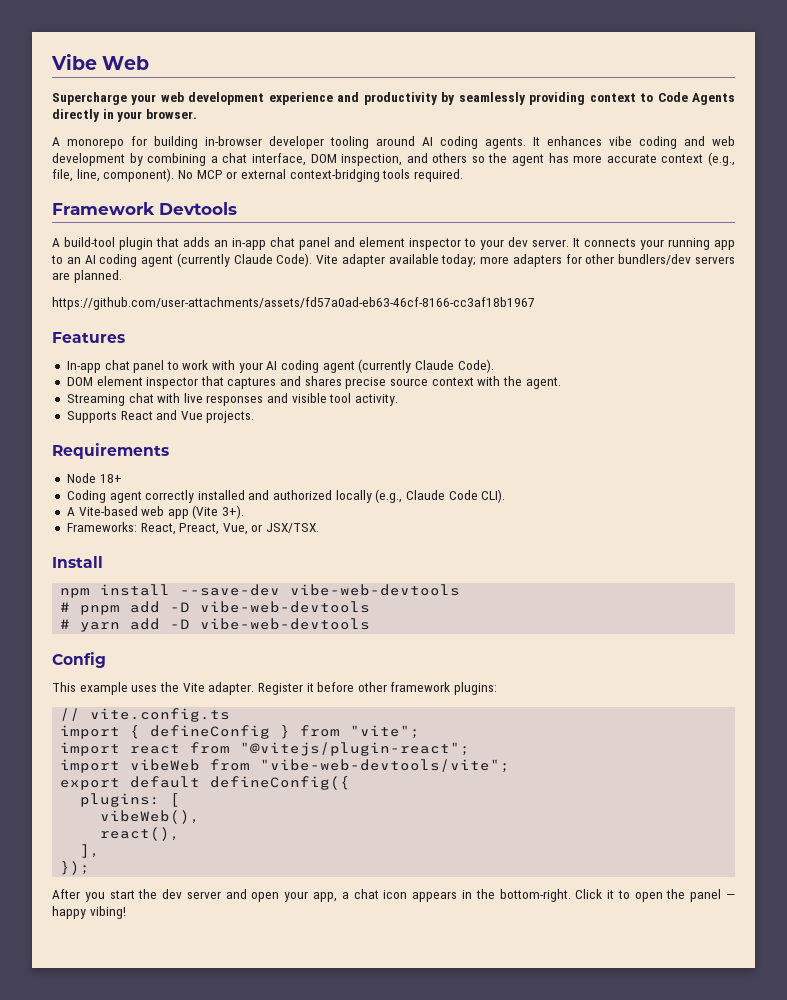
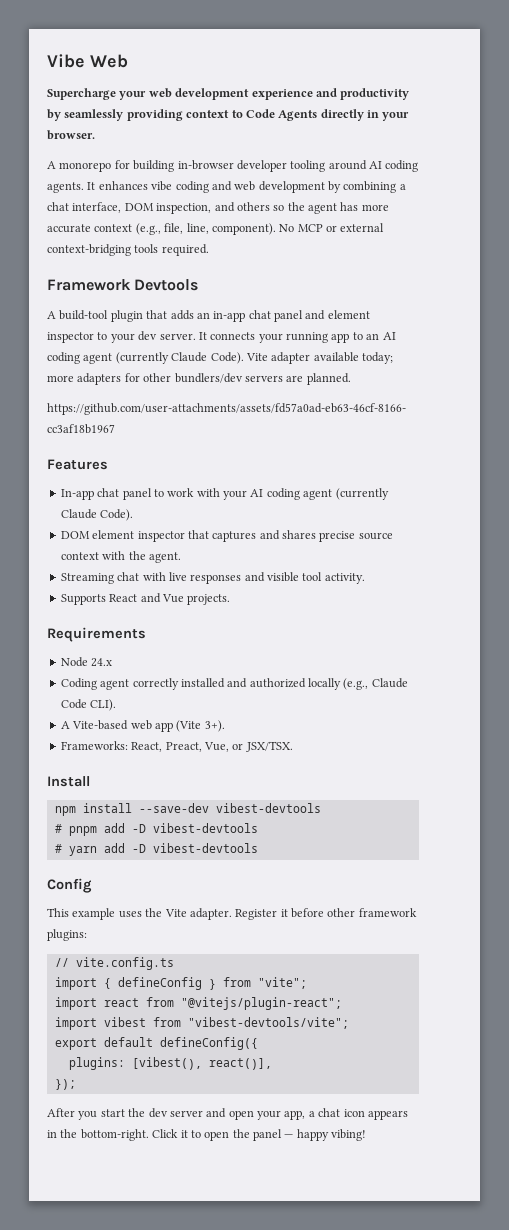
- Node 18+
+ Node 24.x
- npm install --save-dev vibe-web-devtools
+ npm install --save-dev vibest-devtools
- # pnpm add -D vibe-web-devtools
+ # pnpm add -D vibest-devtools
- # yarn add -D vibe-web-devtools
+ # yarn add -D vibest-devtools
- import vibeWeb from "vibe-web-devtools/vite";
+ import vibest from "vibest-devtools/vite";
- plugins: [
- vibeWeb(),
- react(),
- ],
+ plugins: [vibest(), react()],

